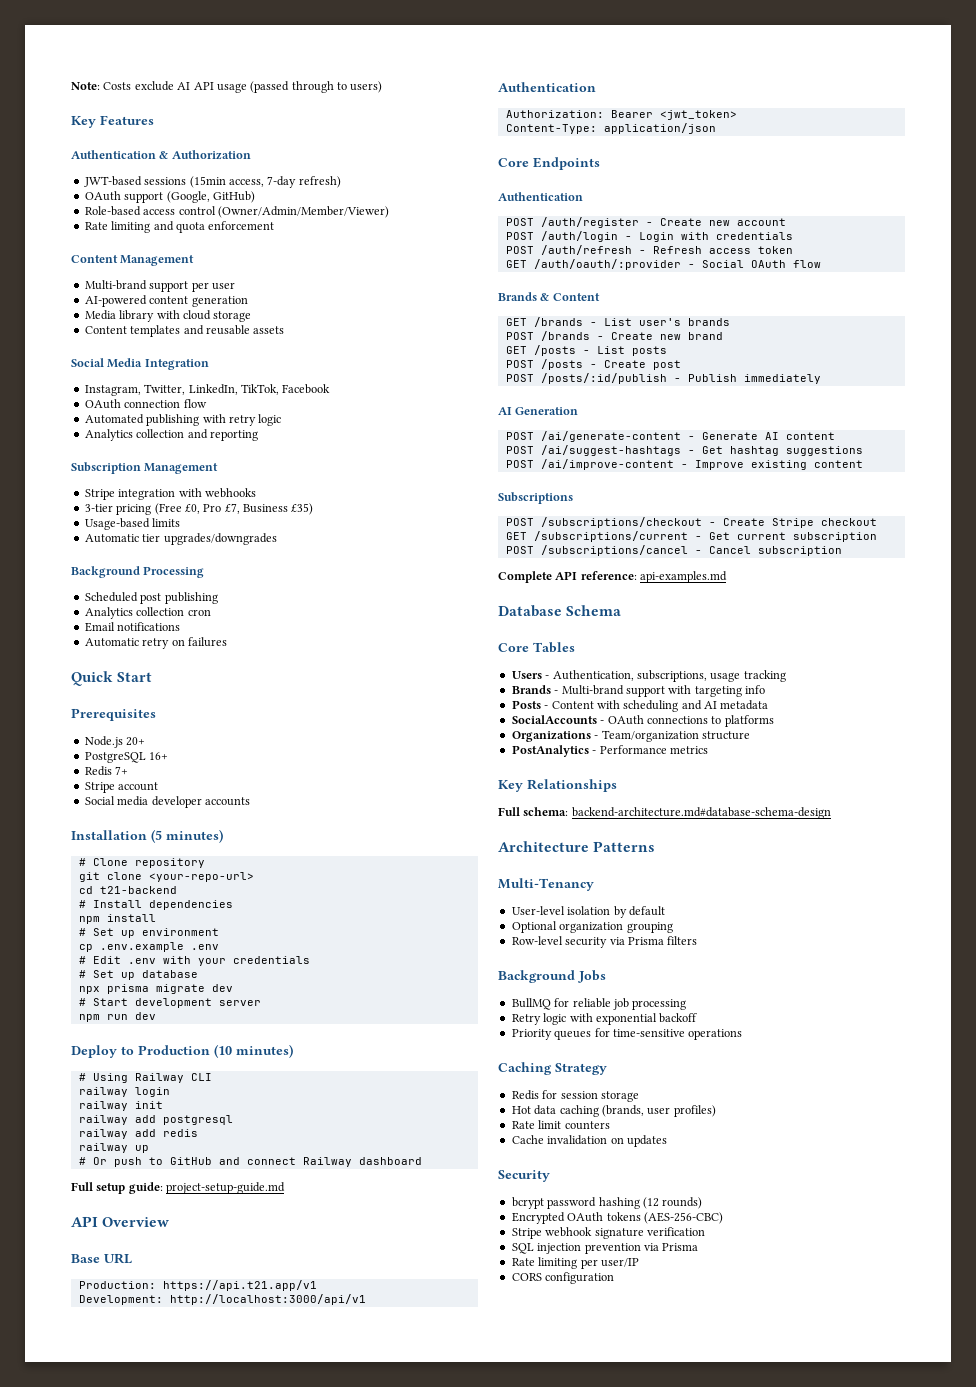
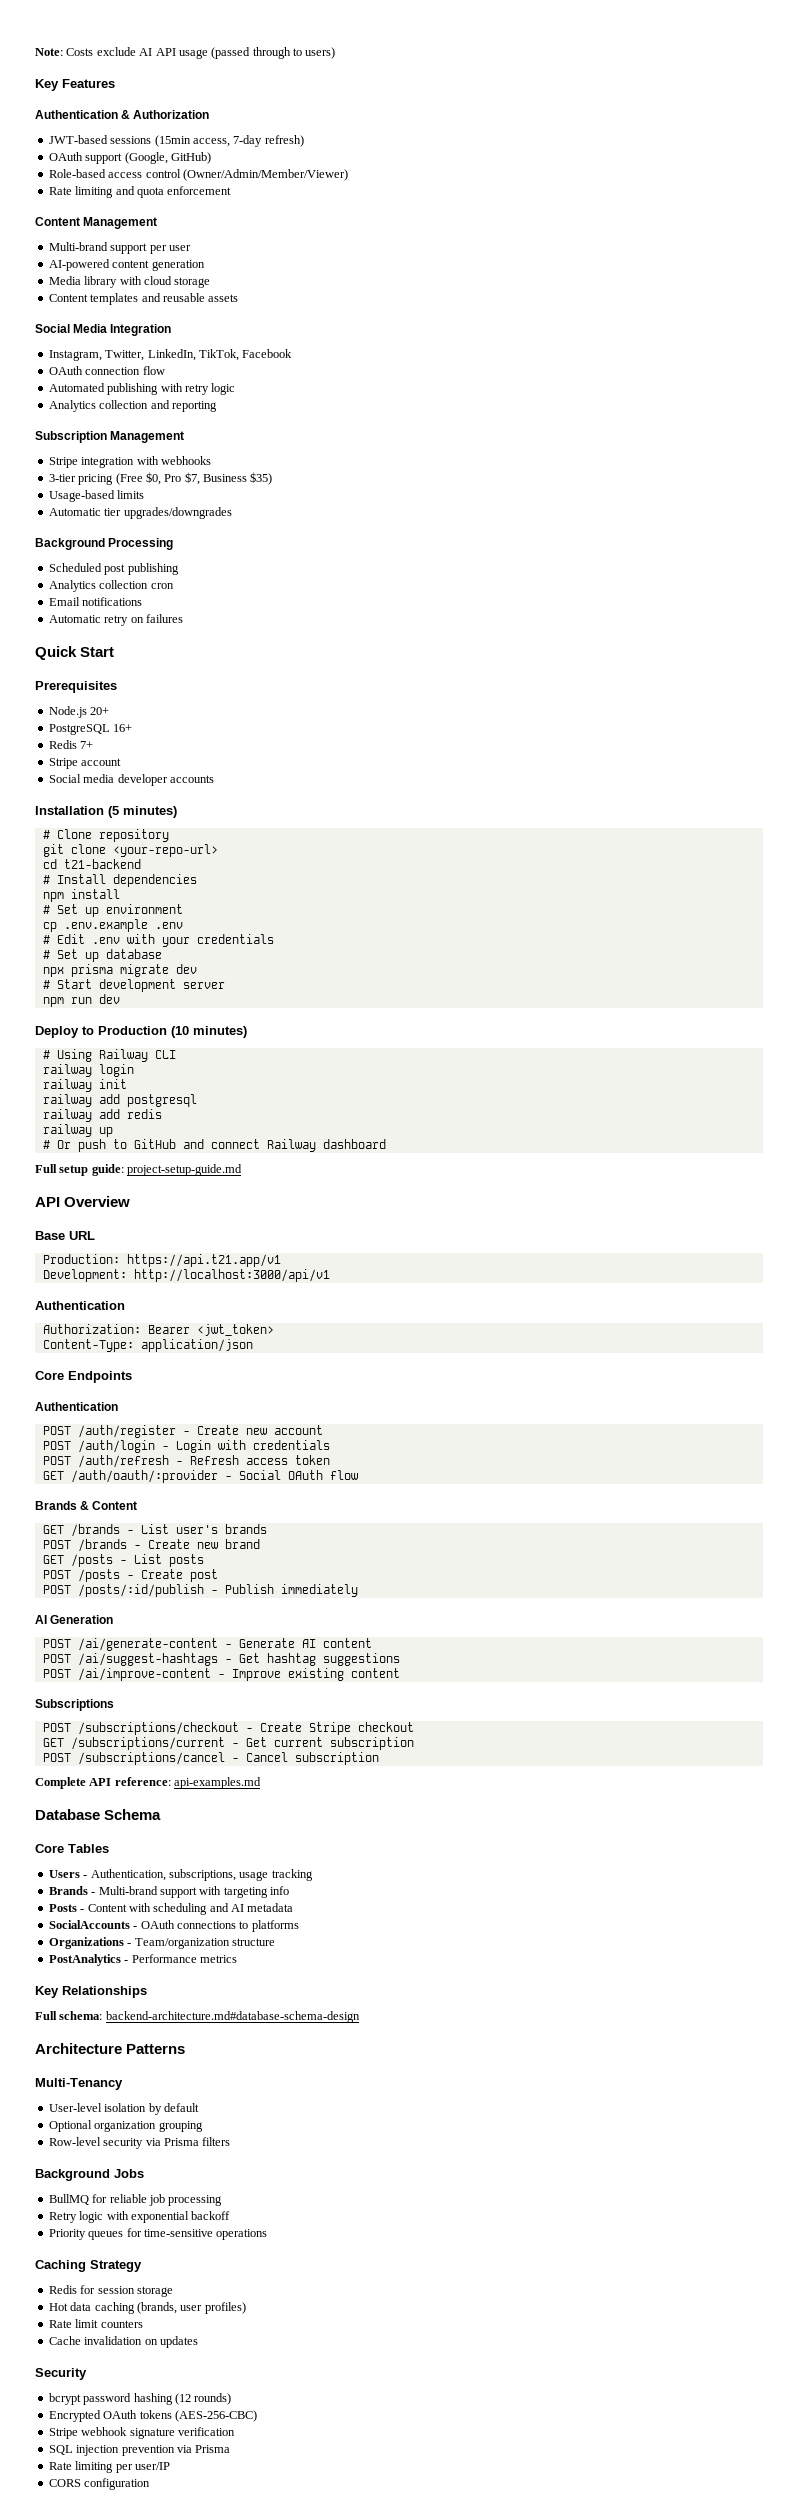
- 3-tier pricing (Free £0, Pro £7, Business £35)
+ 3-tier pricing (Free $0, Pro $7, Business $35)

